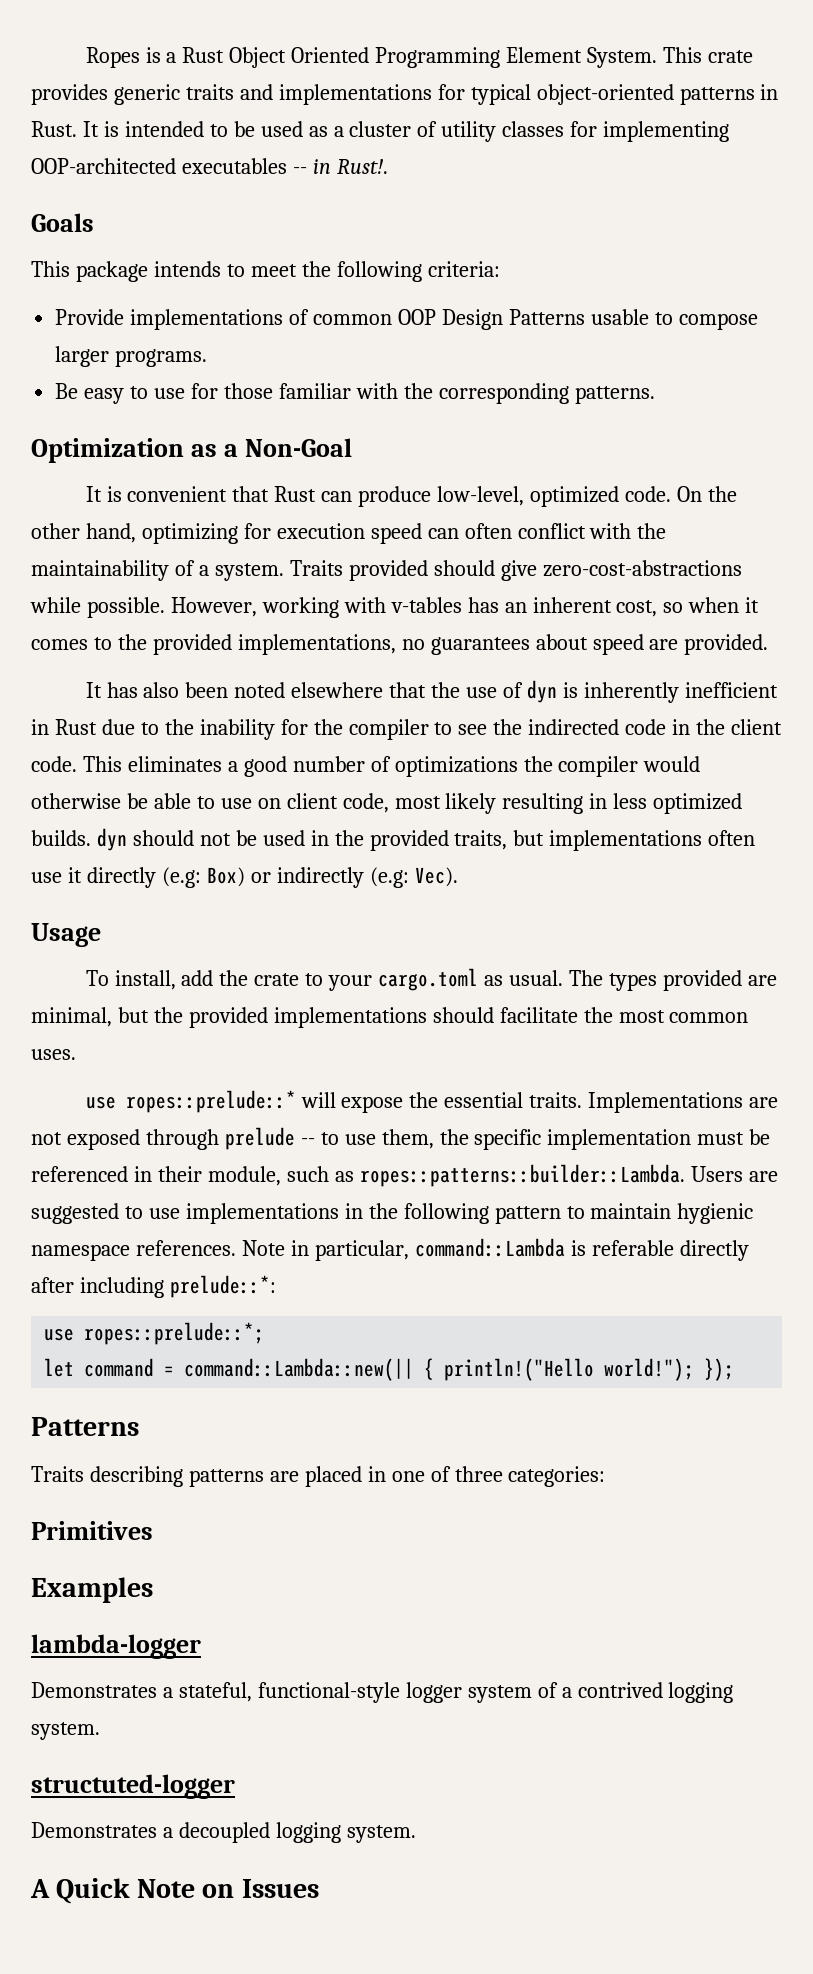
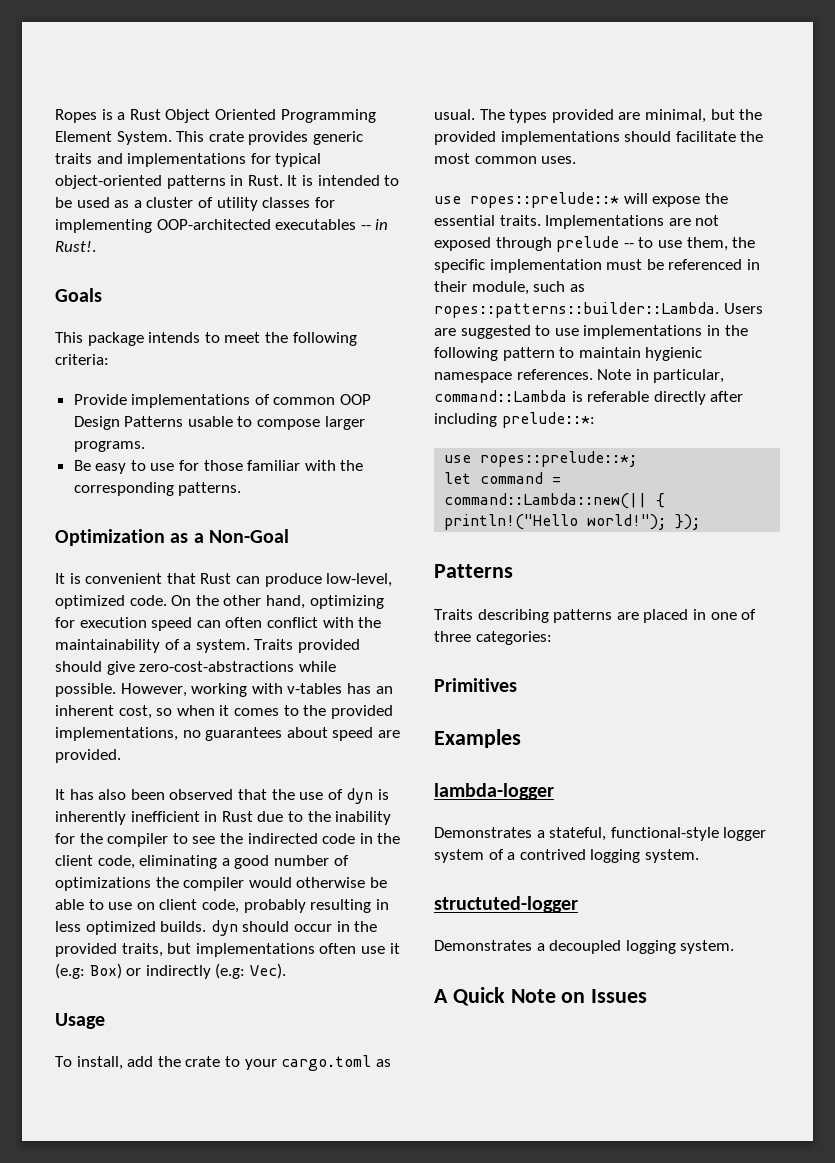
- It has also been noted elsewhere that the use of dyn is inherently inefficient in Rust due to the inability for the compiler to see the indirected code in the client code. This eliminates a good number of optimizations the compiler would otherwise be able to use on client code, most likely resulting in less optimized builds. dyn should not be used in the provided traits, but implementations often use it directly (e.g:
+ It has also been observed that the use of dyn is inherently inefficient in Rust due to the inability for the compiler to see the indirected code in the client code, eliminating a good number of optimizations the compiler would otherwise be able to use on client code, probably resulting in less optimized builds. dyn should occur in the provided traits, but implementations often use it (e.g:

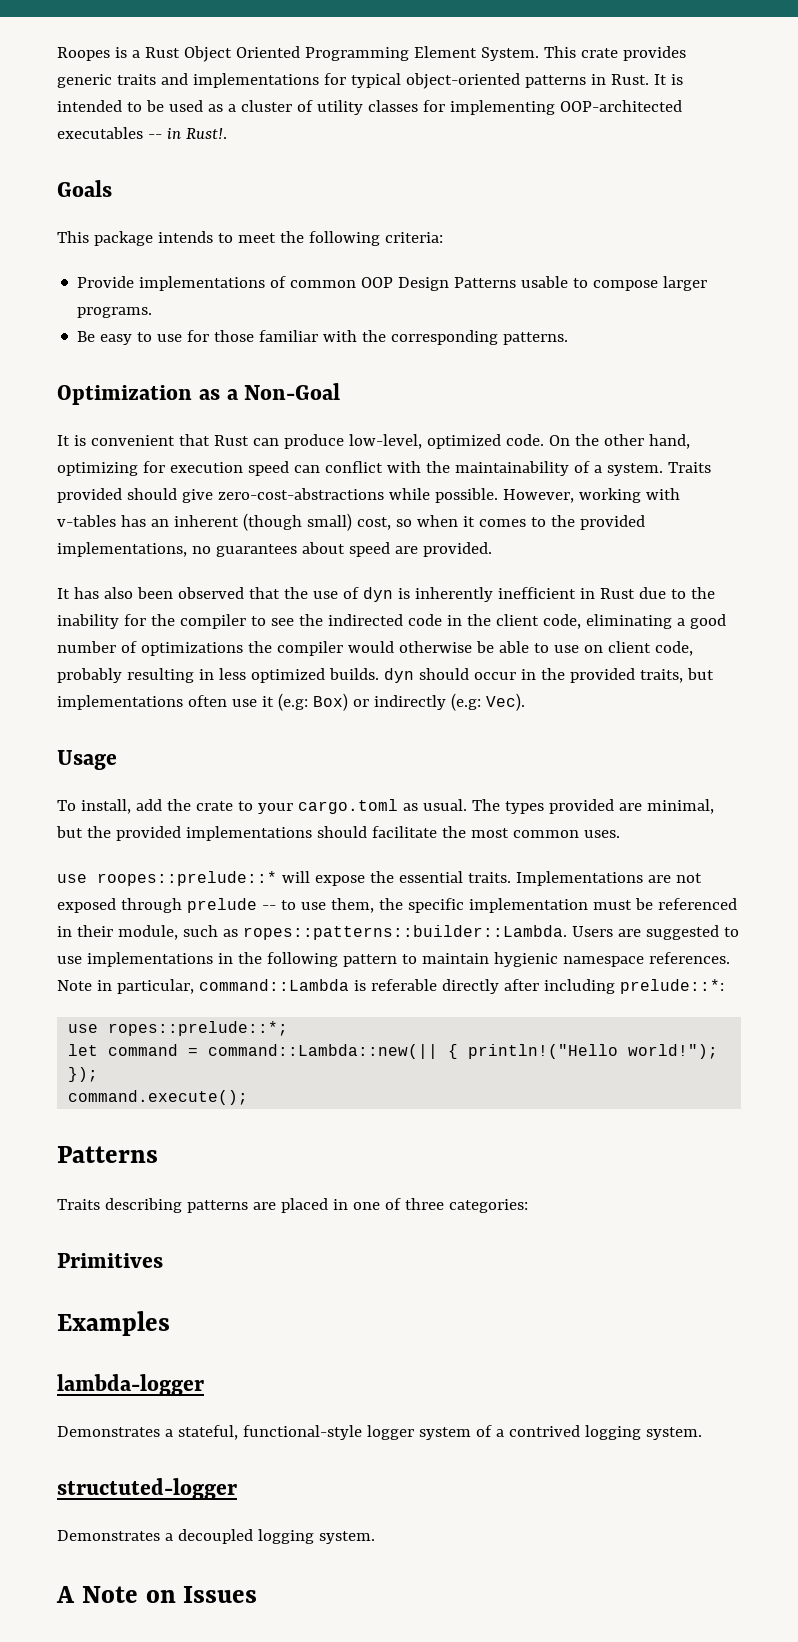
- Ropes is a Rust Object Oriented Programming Element System.
+ Roopes is a Rust Object Oriented Programming Element System.
- On the other hand, optimizing for execution speed can often conflict with the maintainability of a system.
+ On the other hand, optimizing for execution speed can conflict with the maintainability of a system.
- However, working with v-tables has an inherent cost, so when it comes to the provided implementations, no guarantees about speed are provided.
+ However, working with v-tables has an inherent (though small) cost, so when it comes to the provided implementations, no guarantees about speed are provided.
- use ropes::prelude::* will expose the essential traits.
+ use roopes::prelude::* will expose the essential traits.
+ command.execute();
- A Quick Note on Issues
+ A Note on Issues

